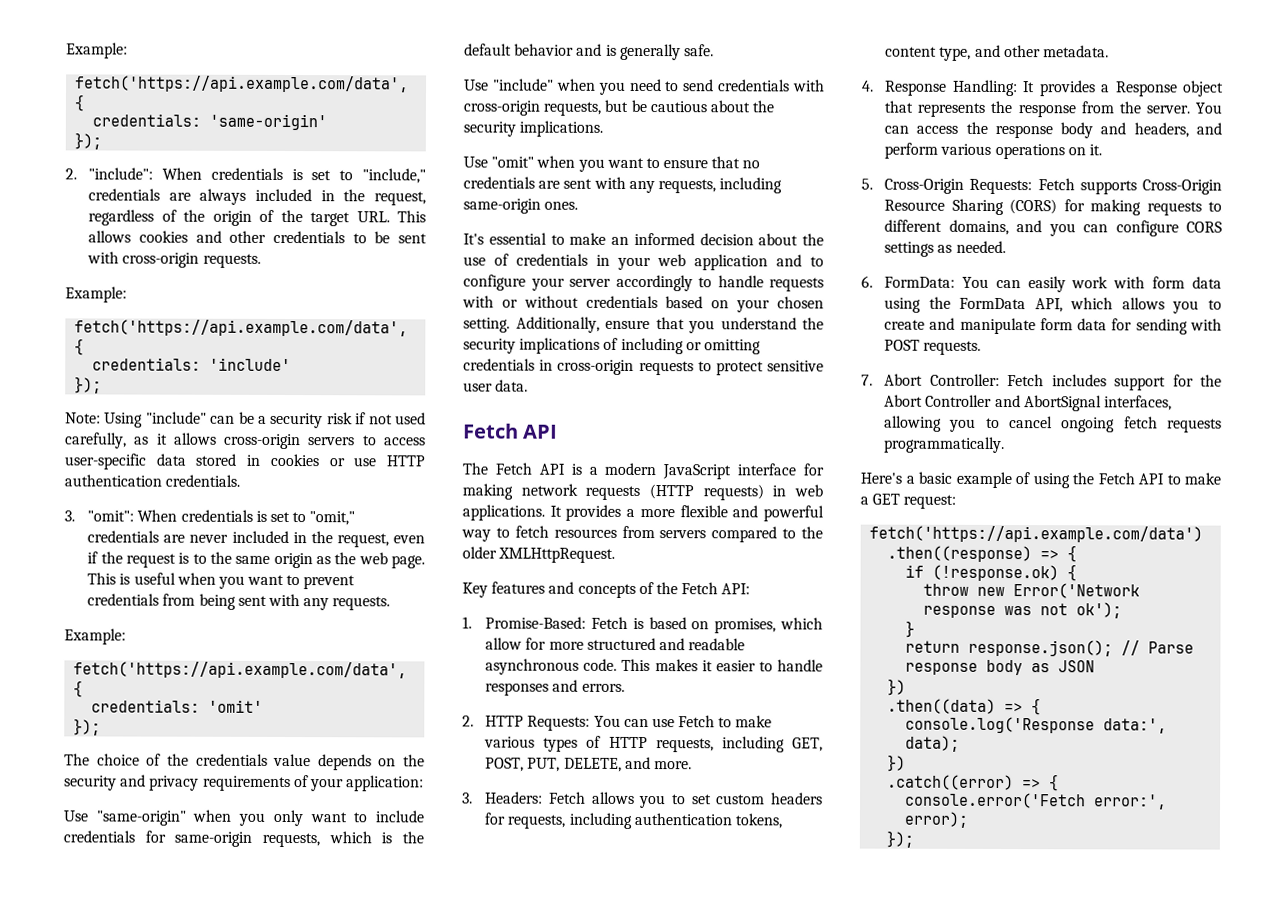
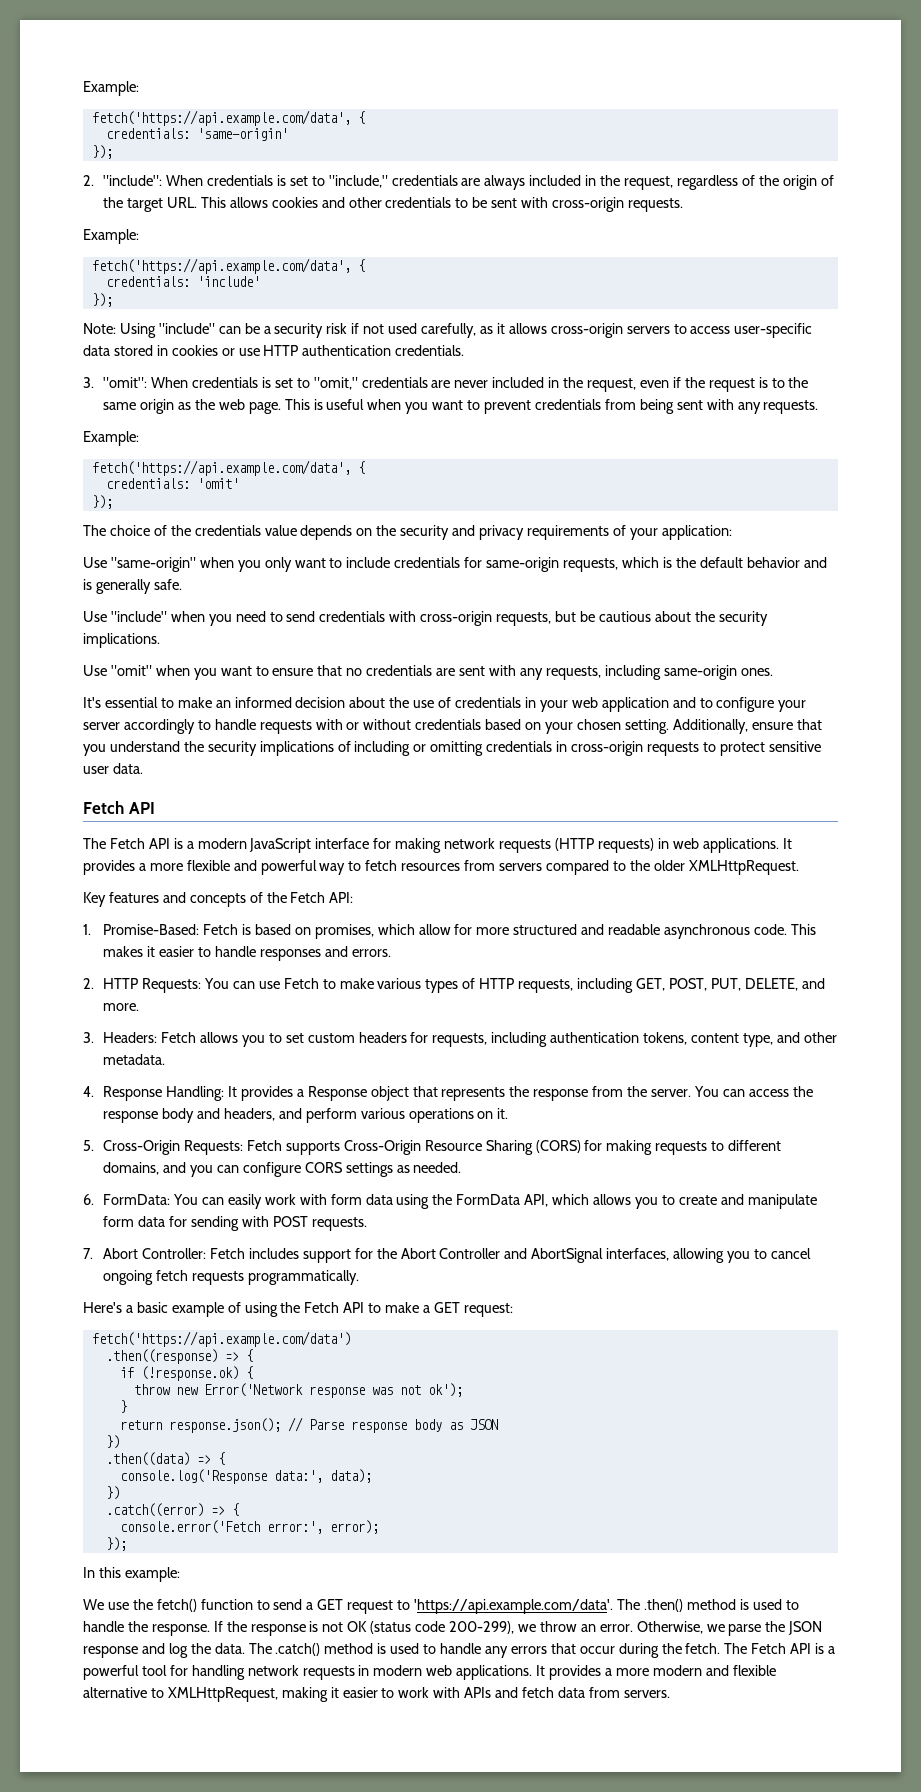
+ In this example:
+ We use the fetch() function to send a GET request to 'https://api.example.com/data'. The .then() method is used to handle the response. If the response is not OK (status code 200-299), we throw an error. Otherwise, we parse the JSON response and log the data. The .catch() method is used to handle any errors that occur during the fetch. The Fetch API is a powerful tool for handling network requests in modern web applications. It provides a more modern and flexible alternative to XMLHttpRequest, making it easier to work with APIs and fetch data from servers.

